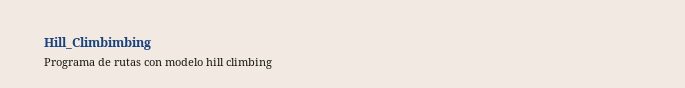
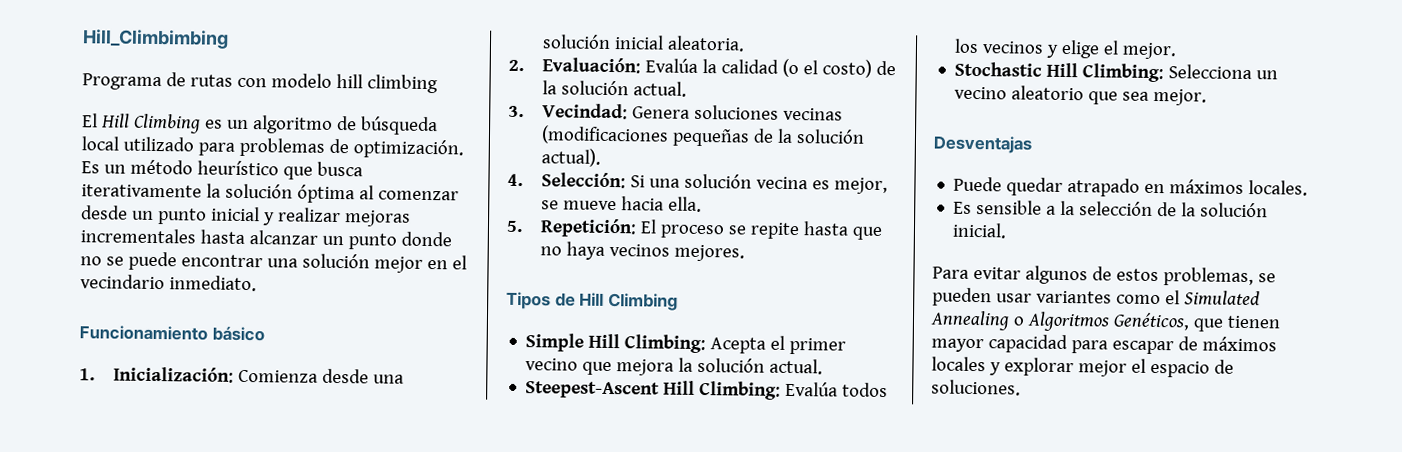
+ El Hill Climbing es un algoritmo de búsqueda local utilizado para problemas de optimización. Es un método heurístico que busca iterativamente la solución óptima al comenzar desde un punto inicial y realizar mejoras incrementales hasta alcanzar un punto donde no se puede encontrar una solución mejor en el vecindario inmediato.
+ Funcionamiento básico
+ 1. Inicialización: Comienza desde una solución inicial aleatoria.
+ 2. Evaluación: Evalúa la calidad (o el costo) de la solución actual.
+ 3. Vecindad: Genera soluciones vecinas (modificaciones pequeñas de la solución actual).
+ 4. Selección: Si una solución vecina es mejor, se mueve hacia ella.
+ 5. Repetición: El proceso se repite hasta que no haya vecinos mejores.
+ Tipos de Hill Climbing
+ Simple Hill Climbing: Acepta el primer vecino que mejora la solución actual.
+ Steepest-Ascent Hill Climbing: Evalúa todos los vecinos y elige el mejor.
+ Stochastic Hill Climbing: Selecciona un vecino aleatorio que sea mejor.
+ Desventajas
+ Puede quedar atrapado en máximos locales.
+ Es sensible a la selección de la solución inicial.
+ Para evitar algunos de estos problemas, se pueden usar variantes como el Simulated Annealing o Algoritmos Genéticos, que tienen mayor capacidad para escapar de máximos locales y explorar mejor el espacio de soluciones.

